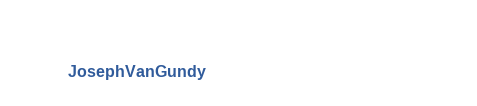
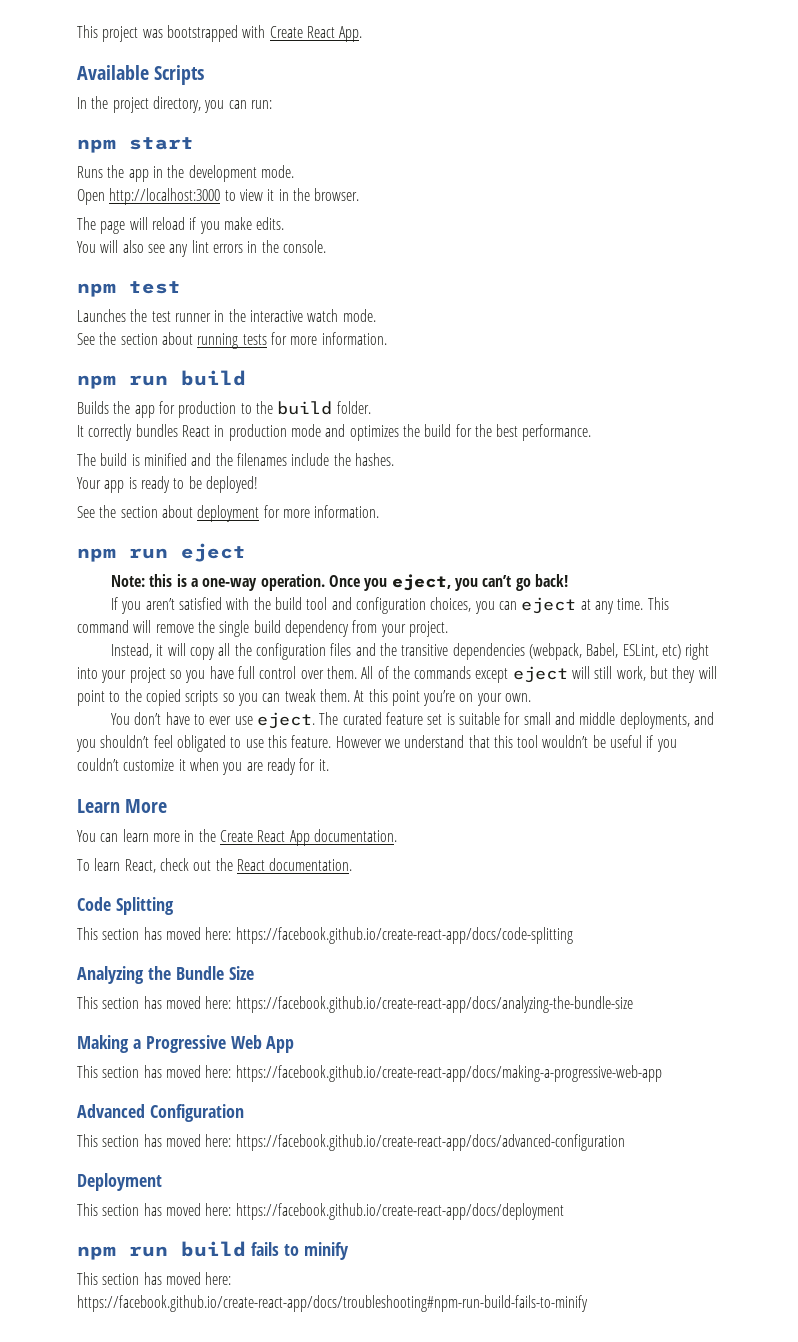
- JosephVanGundy
+ This project was bootstrapped with Create React App.
+ Available Scripts
+ In the project directory, you can run:
+ npm start
+ Runs the app in the development mode.
+ Open http://localhost:3000 to view it in the browser.
+ The page will reload if you make edits.
+ You will also see any lint errors in the console.
+ npm test
+ Launches the test runner in the interactive watch mode.
+ See the section about running tests for more information.
+ npm run build
+ Builds the app for production to the build folder.
+ It correctly bundles React in production mode and optimizes the build for the best performance.
+ The build is minified and the filenames include the hashes.
+ Your app is ready to be deployed!
+ See the section about deployment for more information.
+ npm run eject
+ Note: this is a one-way operation. Once you eject, you can’t go back!
+ If you aren’t satisfied with the build tool and configuration choices, you can eject at any time. This command will remove the single build dependency from your project.
+ Instead, it will copy all the configuration files and the transitive dependencies (webpack, Babel, ESLint, etc) right into your project so you have full control over them. All of the commands except eject will still work, but they will point to the copied scripts so you can tweak them. At this point you’re on your own.
+ You don’t have to ever use eject. The curated feature set is suitable for small and middle deployments, and you shouldn’t feel obligated to use this feature. However we understand that this tool wouldn’t be useful if you couldn’t customize it when you are ready for it.
+ Learn More
+ You can learn more in the Create React App documentation.
+ To learn React, check out the React documentation.
+ Code Splitting
+ This section has moved here: https://facebook.github.io/create-react-app/docs/code-splitting
+ Analyzing the Bundle Size
+ This section has moved here: https://facebook.github.io/create-react-app/docs/analyzing-the-bundle-size
+ Making a Progressive Web App
+ This section has moved here: https://facebook.github.io/create-react-app/docs/making-a-progressive-web-app
+ Advanced Configuration
+ This section has moved here: https://facebook.github.io/create-react-app/docs/advanced-configuration
+ Deployment
+ This section has moved here: https://facebook.github.io/create-react-app/docs/deployment
+ npm run build fails to minify
+ This section has moved here: https://facebook.github.io/create-react-app/docs/troubleshooting#npm-run-build-fails-to-minify

